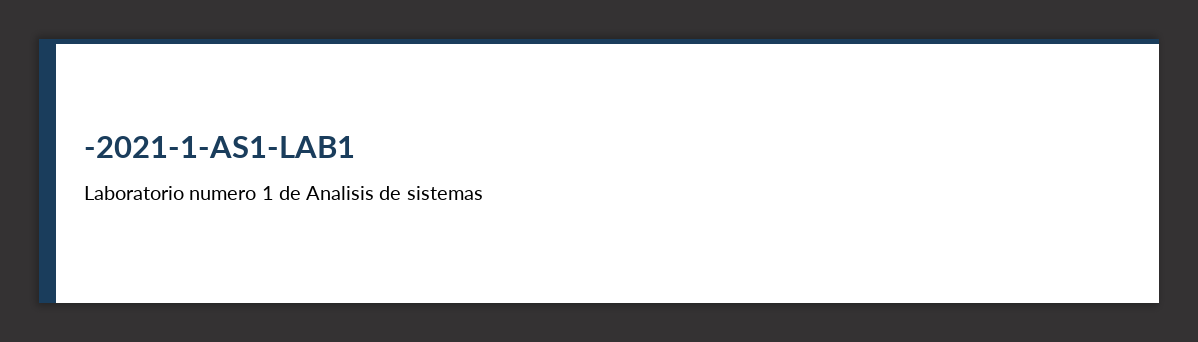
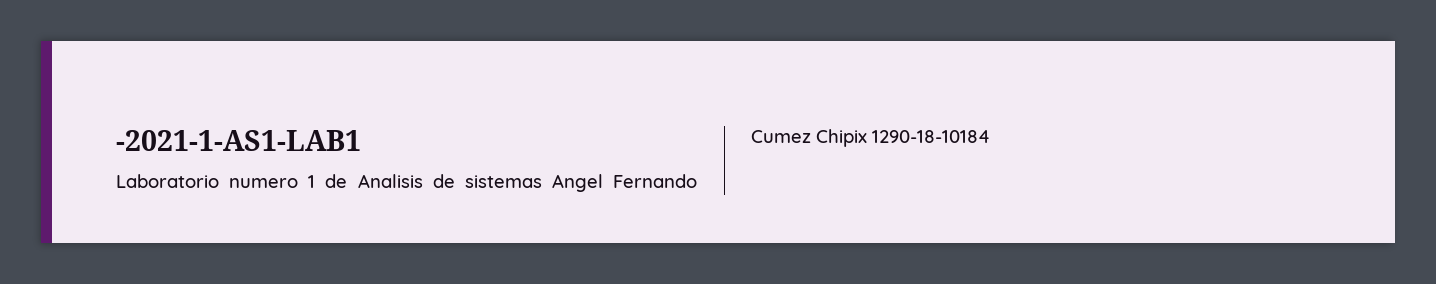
- Laboratorio numero 1 de Analisis de sistemas
+ Laboratorio numero 1 de Analisis de sistemas Angel Fernando Cumez Chipix 1290-18-10184

